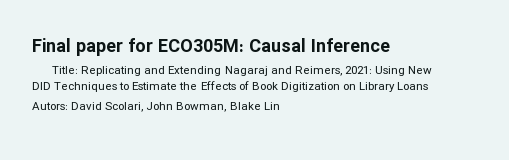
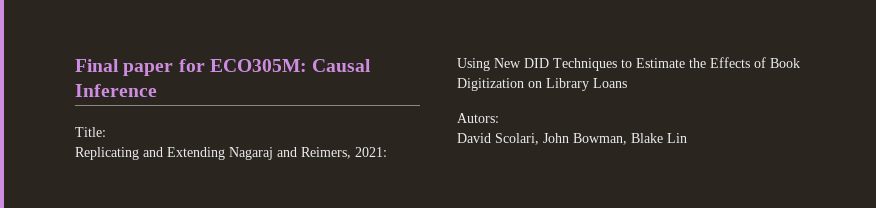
- Title: Replicating and Extending Nagaraj and Reimers, 2021: Using New DID Techniques to Estimate the Effects of Book Digitization on Library Loans
+ Title:
+ Replicating and Extending Nagaraj and Reimers, 2021: Using New DID Techniques to Estimate the Effects of Book Digitization on Library Loans
- Autors: David Scolari, John Bowman, Blake Lin
+ Autors:
+ David Scolari, John Bowman, Blake Lin

